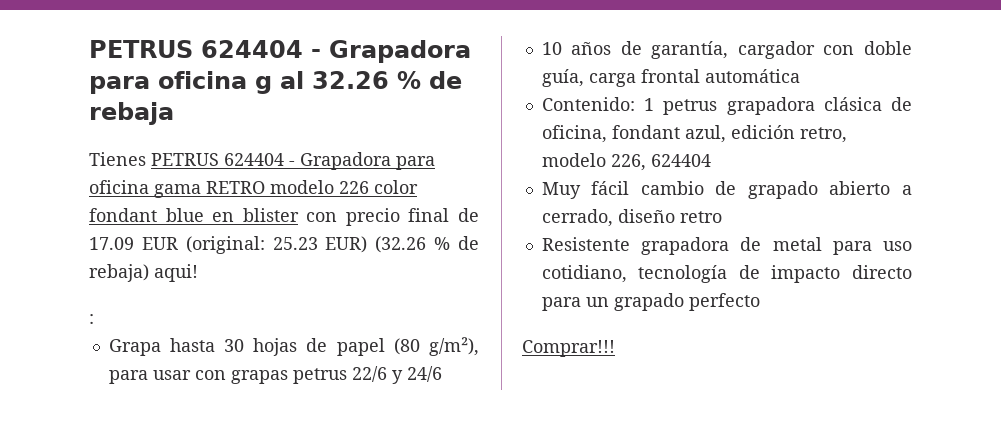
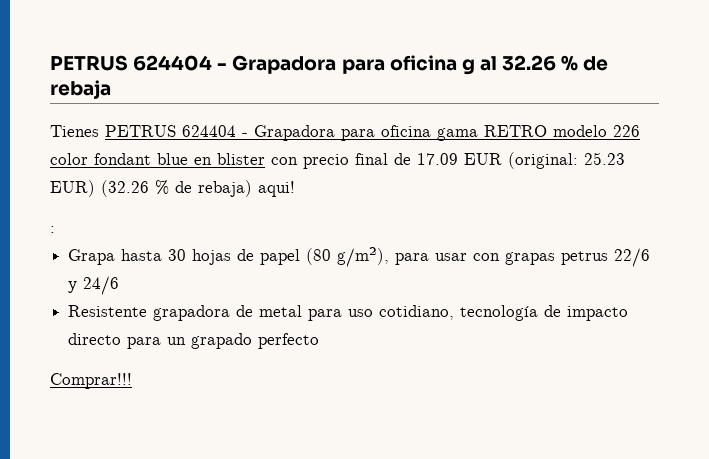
- 10 años de garantía, cargador con doble guía, carga frontal automática
- Contenido: 1 petrus grapadora clásica de oficina, fondant azul, edición retro, modelo 226, 624404
- Muy fácil cambio de grapado abierto a cerrado, diseño retro

